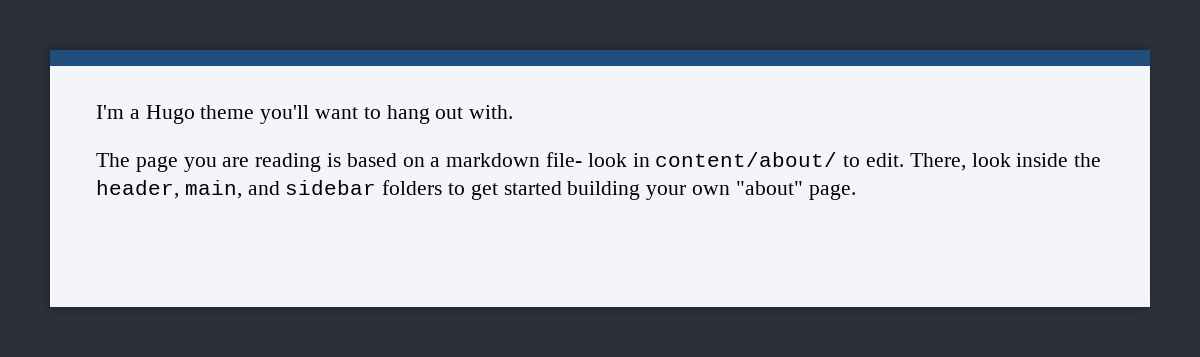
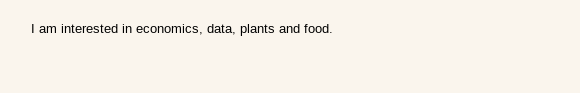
- I'm a Hugo theme you'll want to hang out with.
- The page you are reading is based on a markdown file- look in content/about/ to edit. There, look inside the header, main, and sidebar folders to get started building your own "about" page.
+ I am interested in economics, data, plants and food.

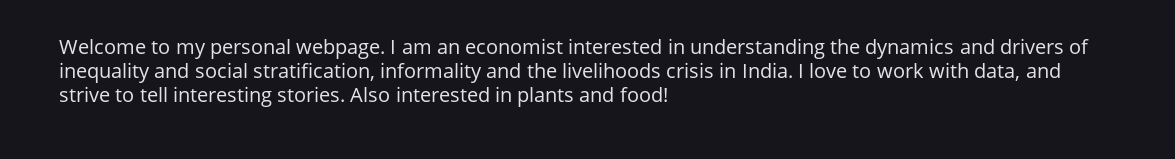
- I am interested in economics, data, plants and food.
+ Welcome to my personal webpage. I am an economist interested in understanding the dynamics and drivers of inequality and social stratification, informality and the livelihoods crisis in India. I love to work with data, and strive to tell interesting stories. Also interested in plants and food!

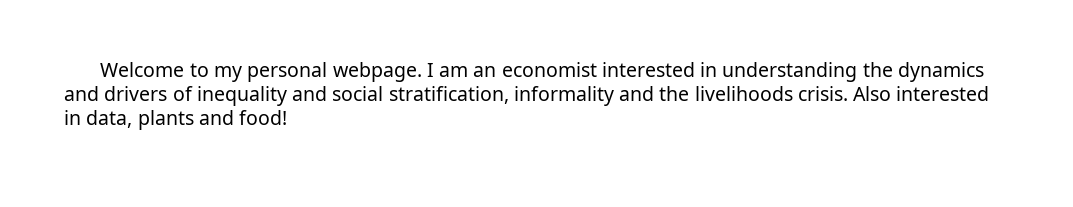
- I am an economist interested in understanding the dynamics and drivers of inequality and social stratification, informality and the livelihoods crisis in India. I love to work with data, and strive to tell interesting stories.
+ I am an economist interested in understanding the dynamics and drivers of inequality and social stratification, informality and the livelihoods crisis.
- Also interested in plants and food!
+ Also interested in data, plants and food!

